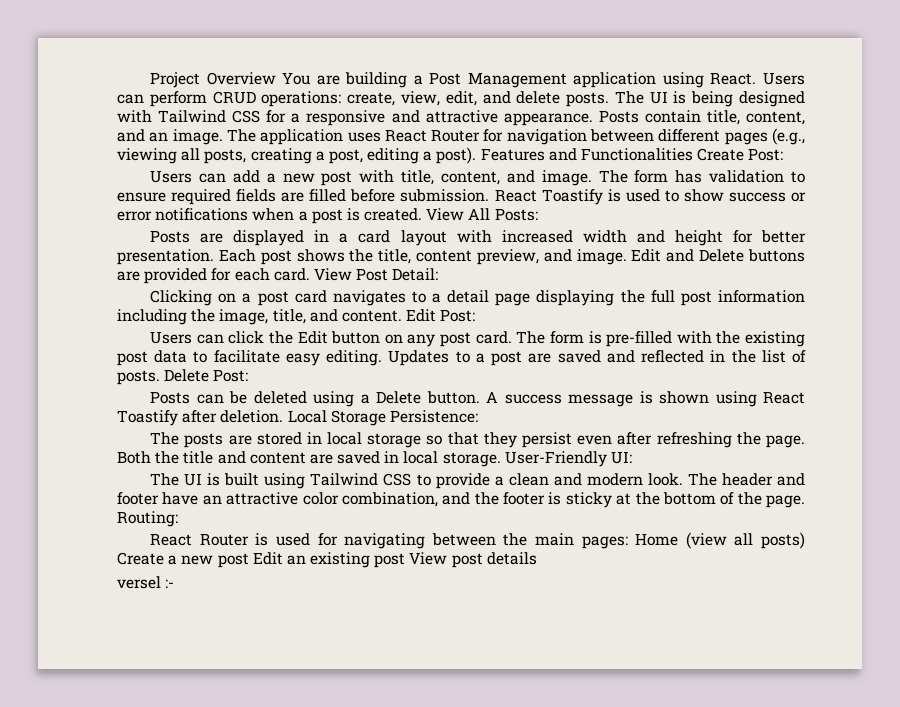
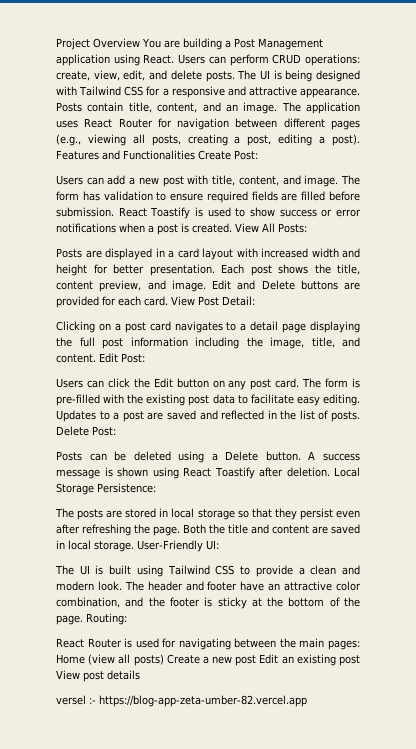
- versel :-
+ versel :- https://blog-app-zeta-umber-82.vercel.app

